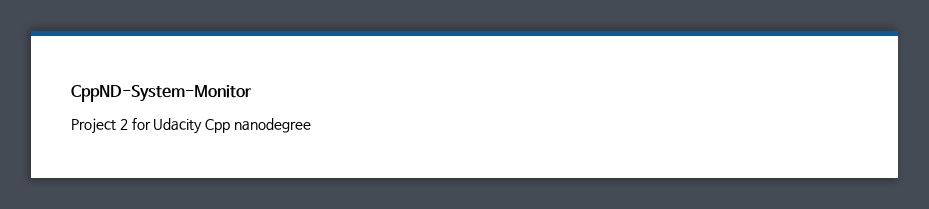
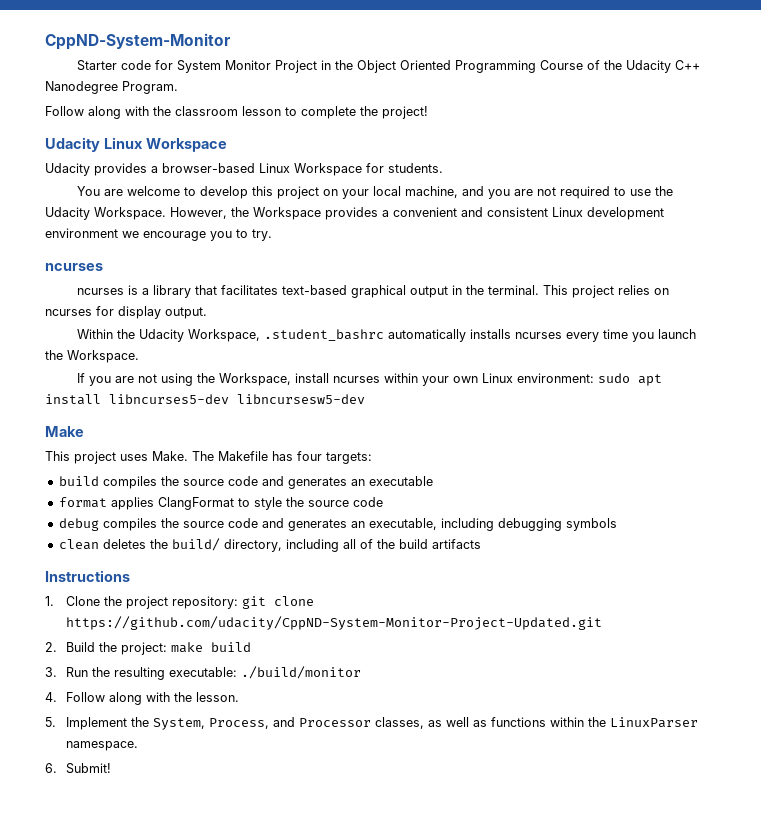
- Project 2 for Udacity Cpp nanodegree
+ Starter code for System Monitor Project in the Object Oriented Programming Course of the Udacity C++ Nanodegree Program.
+ Follow along with the classroom lesson to complete the project!
+ Udacity Linux Workspace
+ Udacity provides a browser-based Linux Workspace for students.
+ You are welcome to develop this project on your local machine, and you are not required to use the Udacity Workspace. However, the Workspace provides a convenient and consistent Linux development environment we encourage you to try.
+ ncurses
+ ncurses is a library that facilitates text-based graphical output in the terminal. This project relies on ncurses for display output.
+ Within the Udacity Workspace, .student_bashrc automatically installs ncurses every time you launch the Workspace.
+ If you are not using the Workspace, install ncurses within your own Linux environment: sudo apt install libncurses5-dev libncursesw5-dev
+ Make
+ This project uses Make. The Makefile has four targets:
+ build compiles the source code and generates an executable
+ format applies ClangFormat to style the source code
+ debug compiles the source code and generates an executable, including debugging symbols
+ clean deletes the build/ directory, including all of the build artifacts
+ Instructions
+ 1. Clone the project repository: git clone https://github.com/udacity/CppND-System-Monitor-Project-Updated.git
+ 2. Build the project: make build
+ 3. Run the resulting executable: ./build/monitor
+ 4. Follow along with the lesson.
+ 5. Implement the System, Process, and Processor classes, as well as functions within the LinuxParser namespace.
+ 6. Submit!

